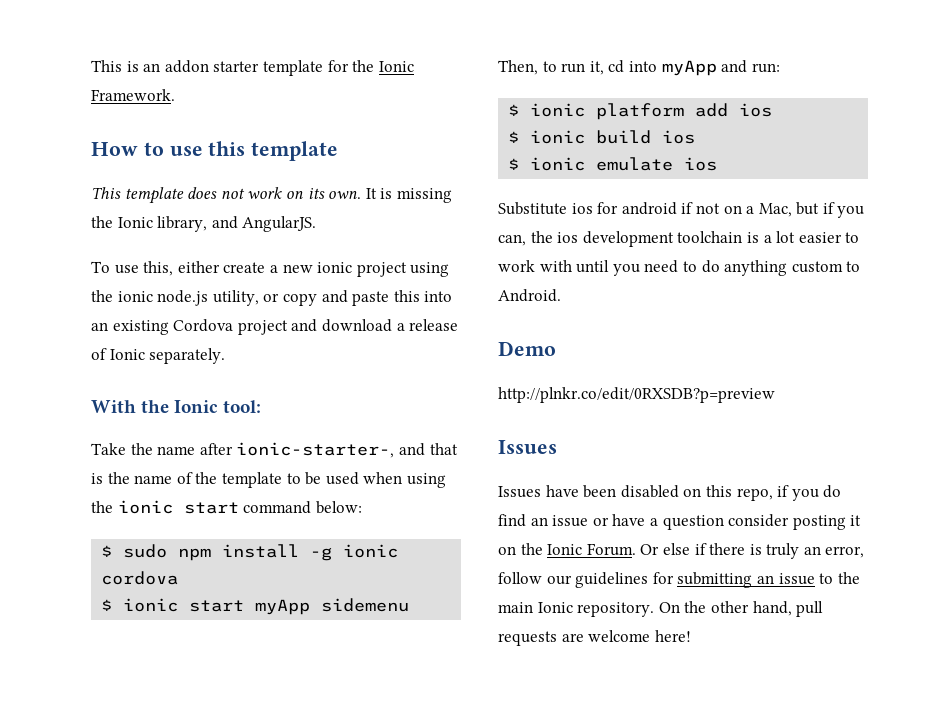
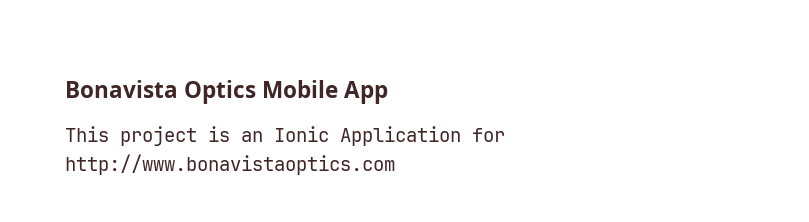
- This is an addon starter template for the Ionic Framework.
- How to use this template
- This template does not work on its own. It is missing the Ionic library, and AngularJS.
- To use this, either create a new ionic project using the ionic node.js utility, or copy and paste this into an existing Cordova project and download a release of Ionic separately.
- With the Ionic tool:
- Take the name after ionic-starter-, and that is the name of the template to be used when using the ionic start command below:
- $ sudo npm install -g ionic cordova
- $ ionic start myApp sidemenu
- Then, to run it, cd into myApp and run:
- $ ionic platform add ios
- $ ionic build ios
- $ ionic emulate ios
- Substitute ios for android if not on a Mac, but if you can, the ios development toolchain is a lot easier to work with until you need to do anything custom to Android.
- Demo
- http://plnkr.co/edit/0RXSDB?p=preview
- Issues
- Issues have been disabled on this repo, if you do find an issue or have a question consider posting it on the Ionic Forum. Or else if there is truly an error, follow our guidelines for submitting an issue to the main Ionic repository. On the other hand, pull requests are welcome here!
+ Bonavista Optics Mobile App
+ This project is an Ionic Application for http://www.bonavistaoptics.com

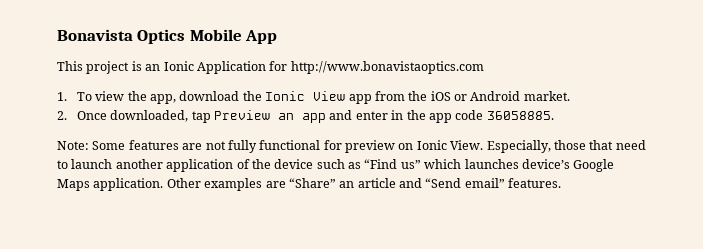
+ 1. To view the app, download the Ionic View app from the iOS or Android market.
+ 2. Once downloaded, tap Preview an app and enter in the app code 36058885.
+ Note: Some features are not fully functional for preview on Ionic View. Especially, those that need to launch another application of the device such as “Find us” which launches device’s Google Maps application. Other examples are “Share” an article and “Send email” features.

